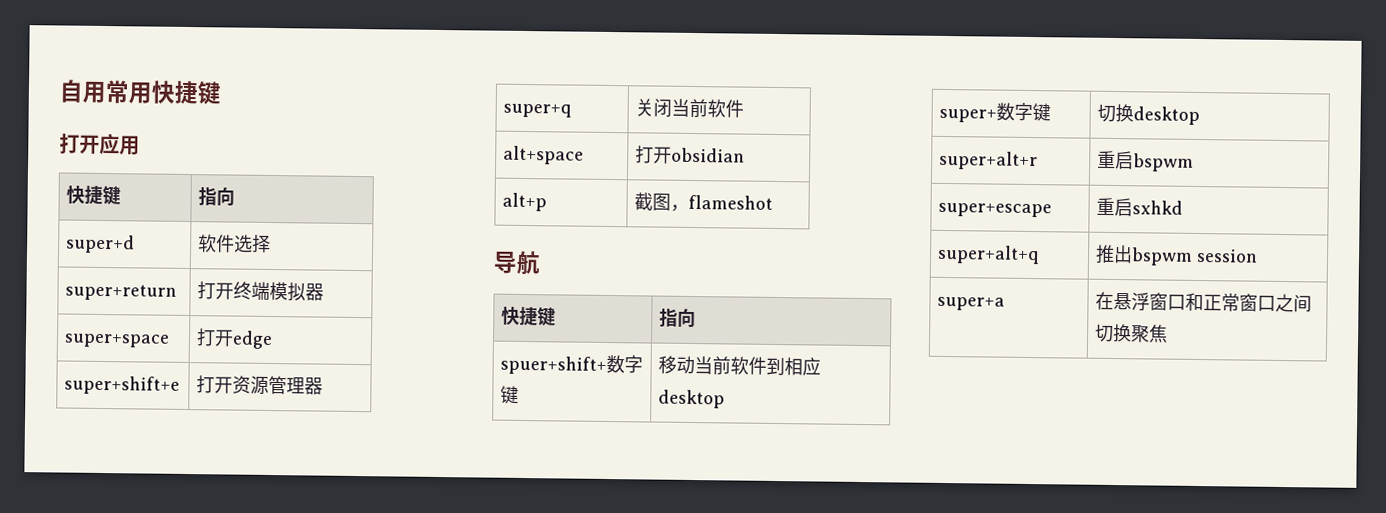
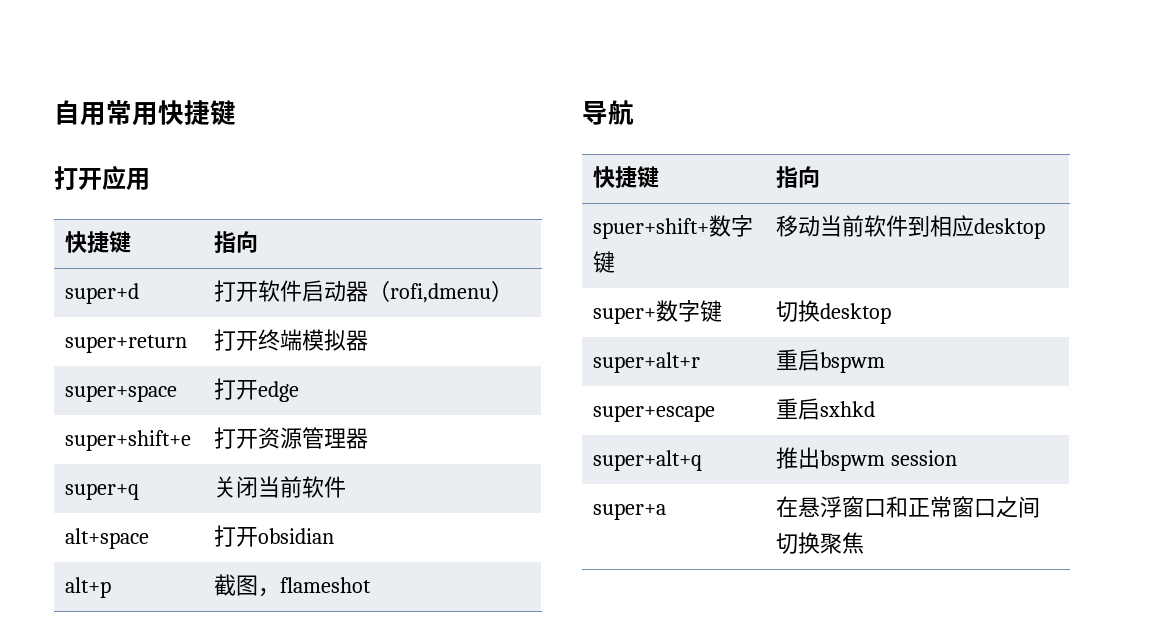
- super+d | 软件选择
+ super+d | 打开软件启动器（rofi,dmenu）

